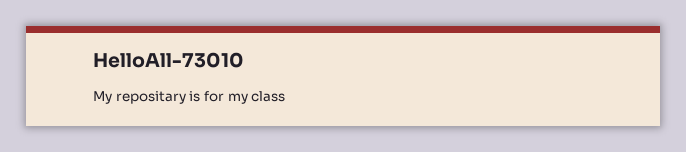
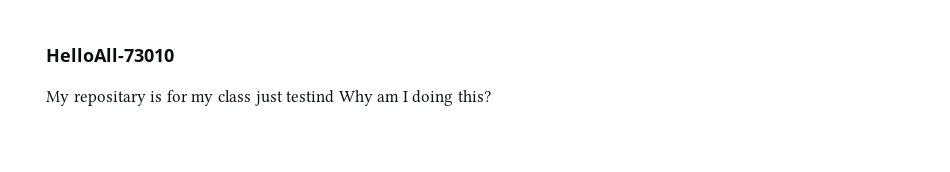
- My repositary is for my class
+ My repositary is for my class just testind Why am I doing this?

